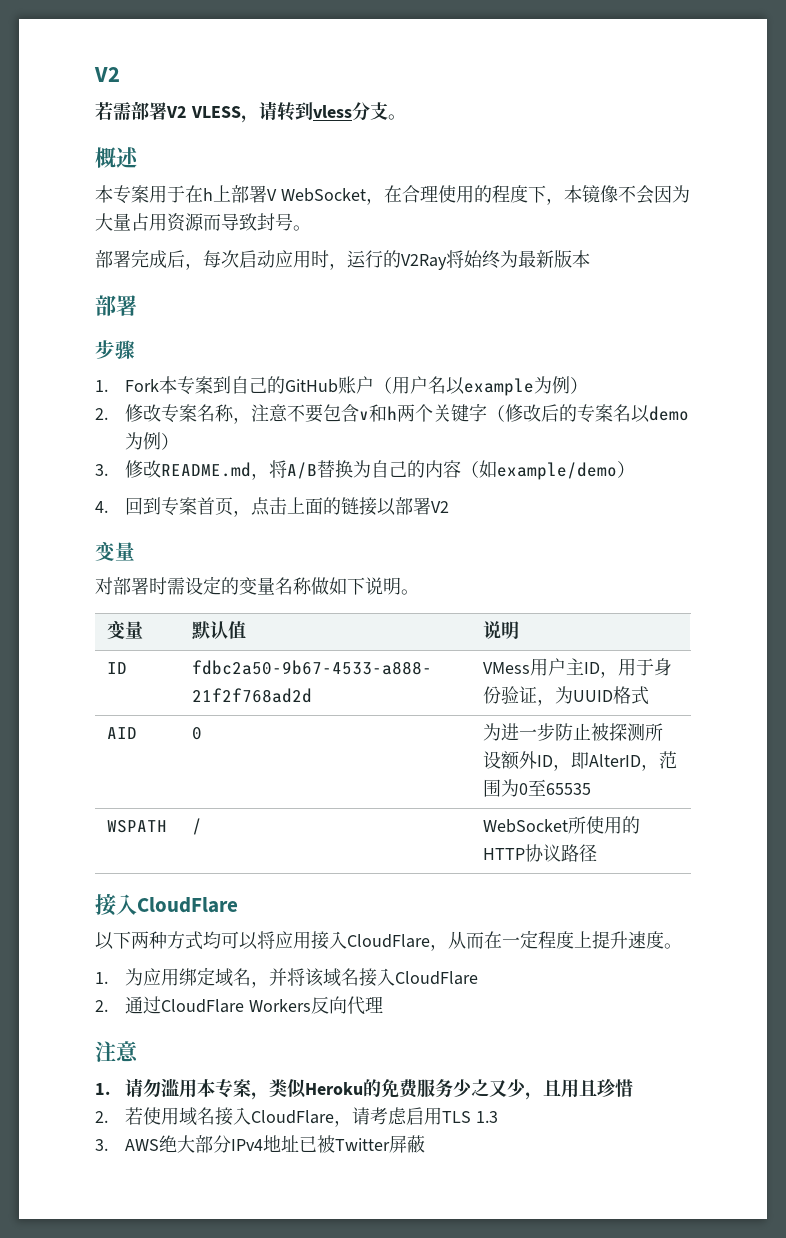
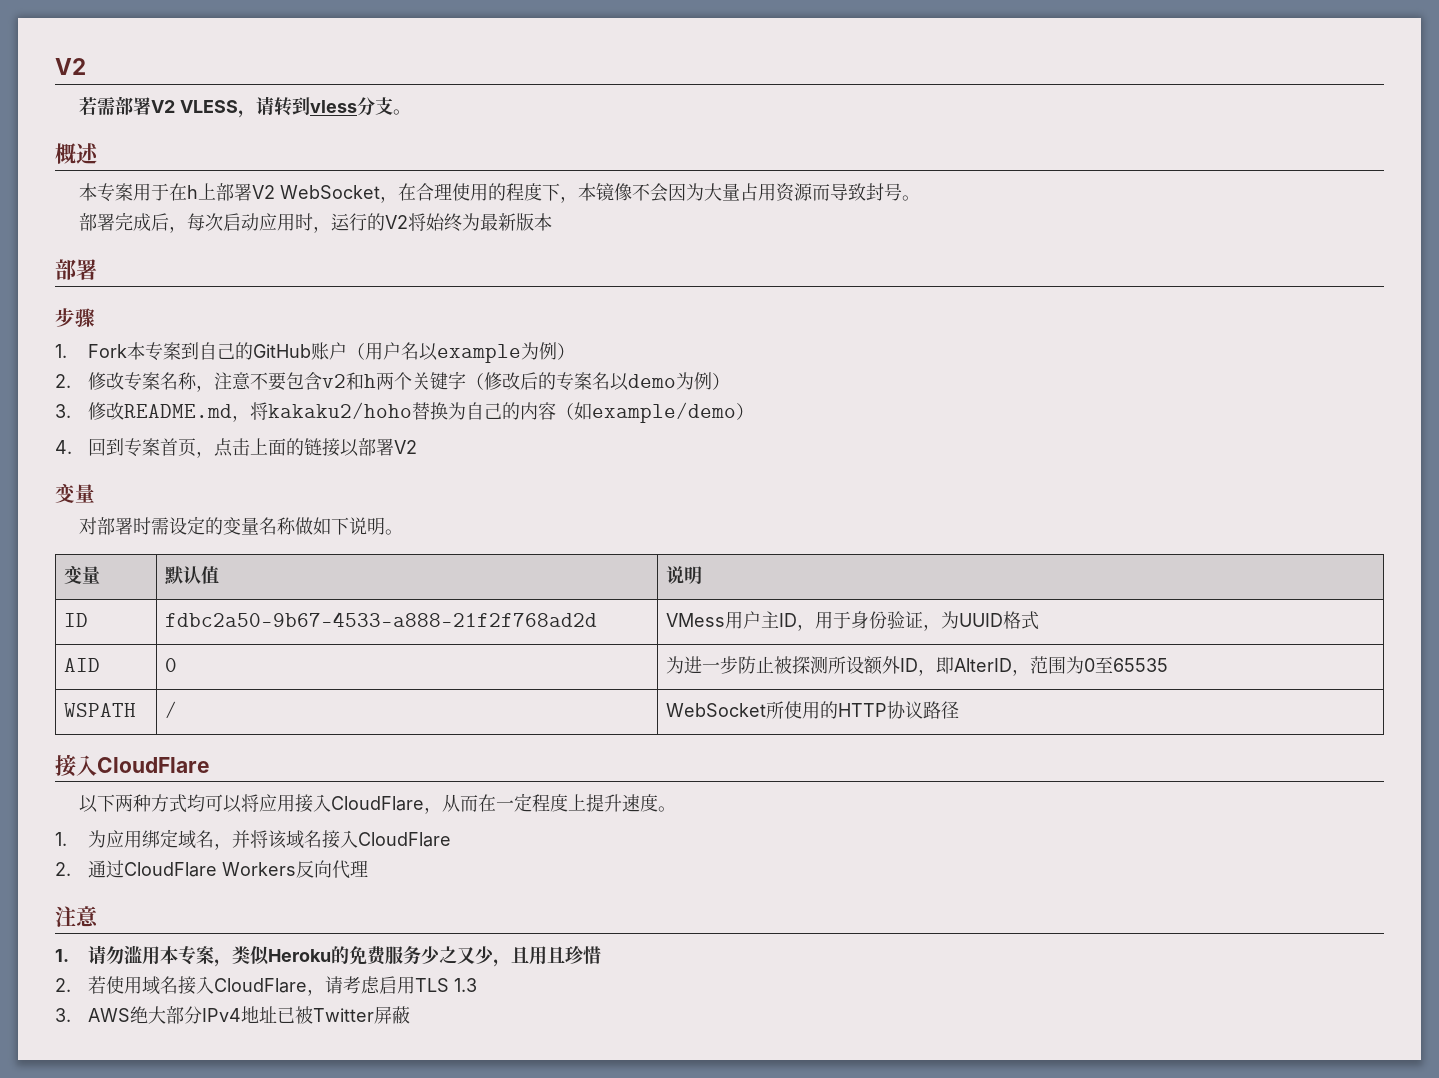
- 本专案用于在h上部署V WebSocket，在合理使用的程度下，本镜像不会因为大量占用资源而导致封号。
+ 本专案用于在h上部署V2 WebSocket，在合理使用的程度下，本镜像不会因为大量占用资源而导致封号。
- 部署完成后，每次启动应用时，运行的V2Ray将始终为最新版本
+ 部署完成后，每次启动应用时，运行的V2将始终为最新版本
- 2.修改专案名称，注意不要包含v和h两个关键字（修改后的专案名以demo为例）
+ 2.修改专案名称，注意不要包含v2和h两个关键字（修改后的专案名以demo为例）
- 3.修改README.md，将A/B替换为自己的内容（如example/demo）
+ 3.修改README.md，将kakaku2/hoho替换为自己的内容（如example/demo）

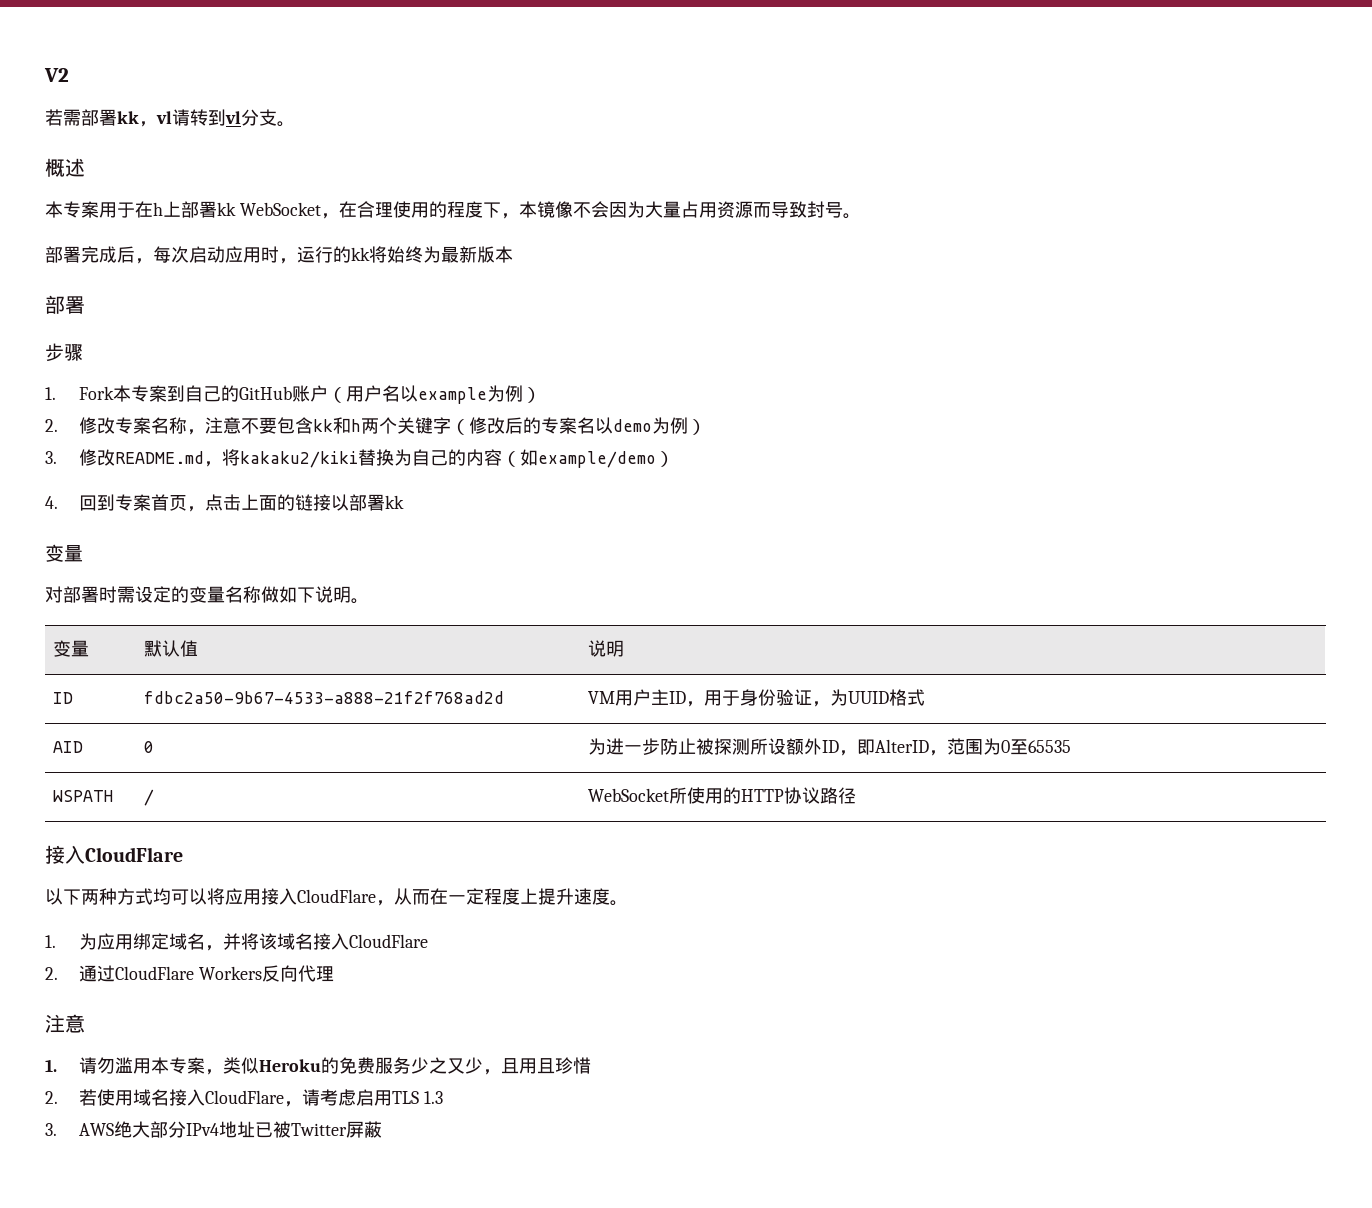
- 若需部署V2 VLESS，请转到vless分支。
+ 若需部署kk，vl请转到vl分支。
- 本专案用于在h上部署V2 WebSocket，在合理使用的程度下，本镜像不会因为大量占用资源而导致封号。
+ 本专案用于在h上部署kk WebSocket，在合理使用的程度下，本镜像不会因为大量占用资源而导致封号。
- 部署完成后，每次启动应用时，运行的V2将始终为最新版本
+ 部署完成后，每次启动应用时，运行的kk将始终为最新版本
- 2.修改专案名称，注意不要包含v2和h两个关键字（修改后的专案名以demo为例）
+ 2.修改专案名称，注意不要包含kk和h两个关键字（修改后的专案名以demo为例）
- 3.修改README.md，将kakaku2/hoho替换为自己的内容（如example/demo）
+ 3.修改README.md，将kakaku2/kiki替换为自己的内容（如example/demo）
- 4.回到专案首页，点击上面的链接以部署V2
+ 4.回到专案首页，点击上面的链接以部署kk
- ID | fdbc2a50-9b67-4533-a888-21f2f768ad2d | VMess用户主ID，用于身份验证，为UUID格式
+ ID | fdbc2a50-9b67-4533-a888-21f2f768ad2d | VM用户主ID，用于身份验证，为UUID格式

